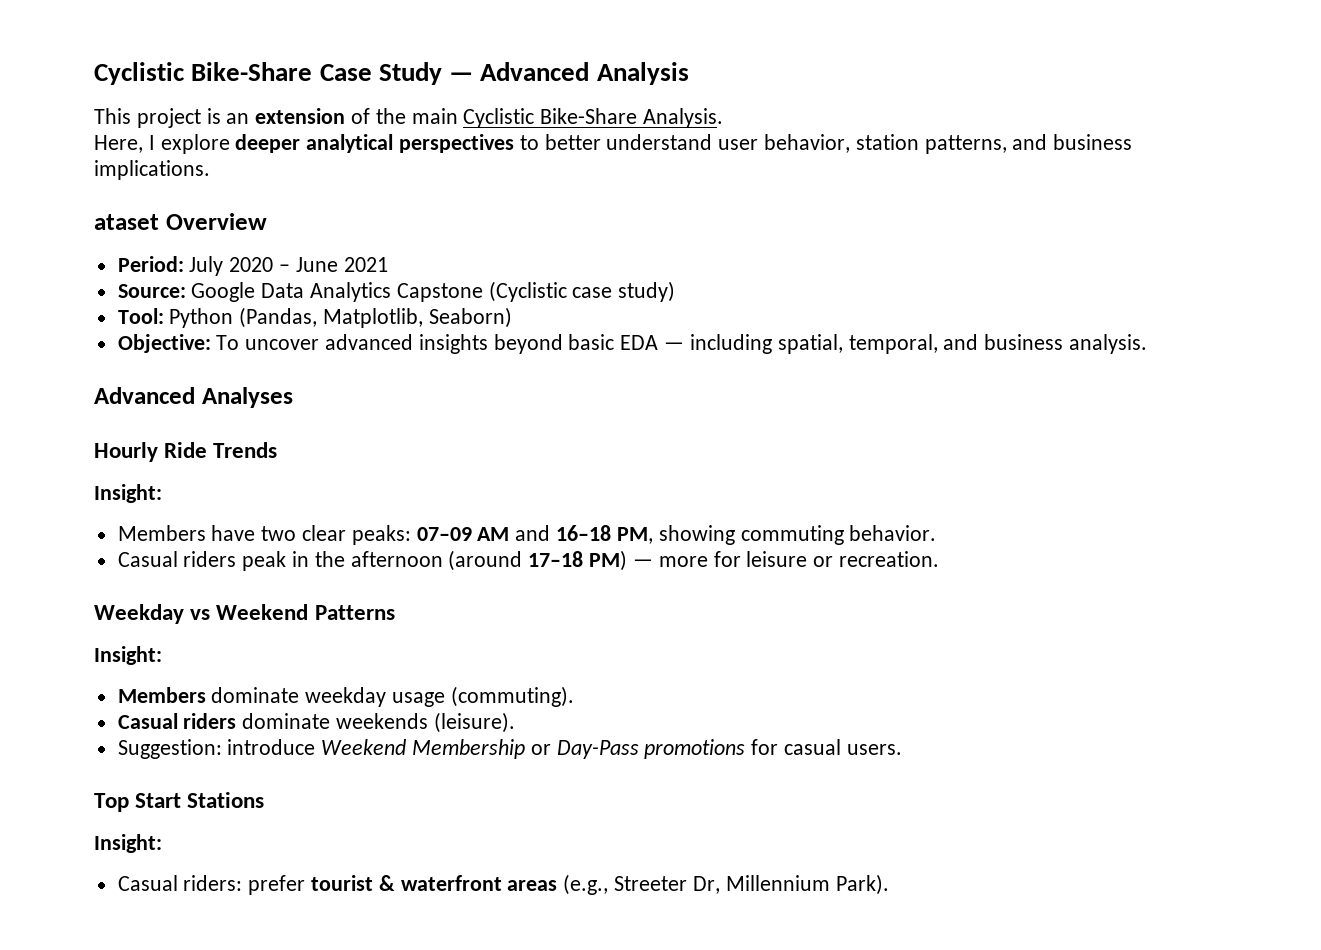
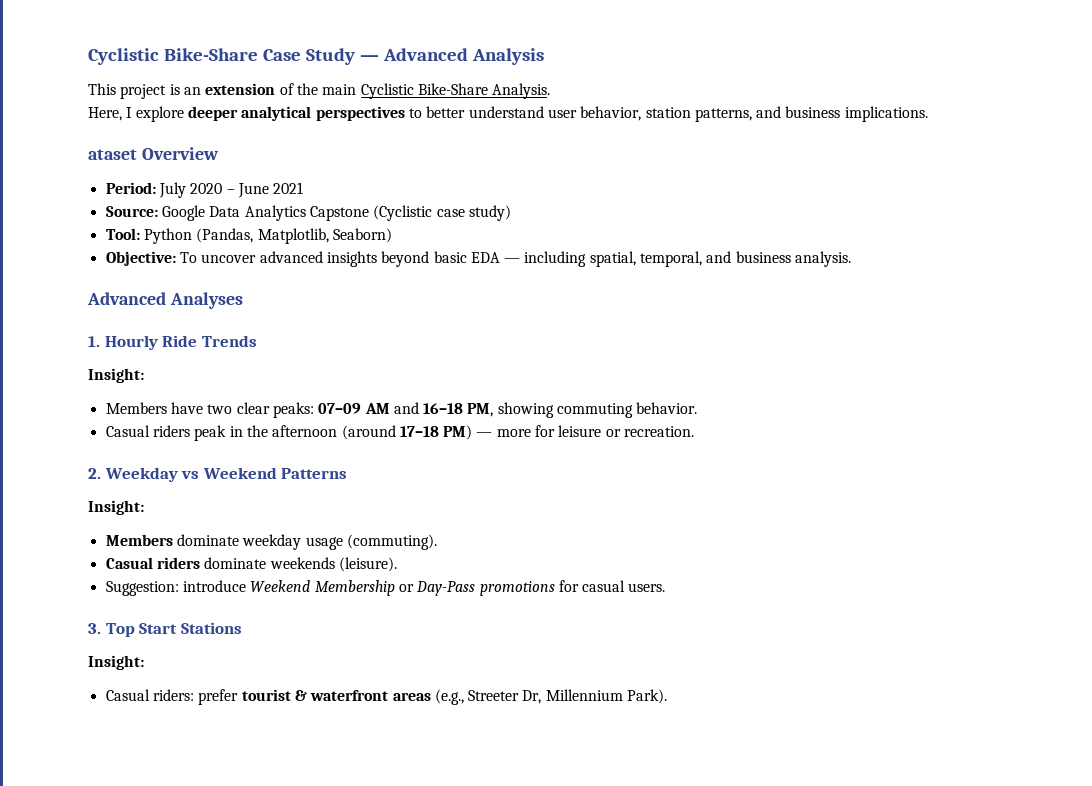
- Hourly Ride Trends
+ 1. Hourly Ride Trends
- Weekday vs Weekend Patterns
+ 2. Weekday vs Weekend Patterns
- Top Start Stations
+ 3. Top Start Stations

